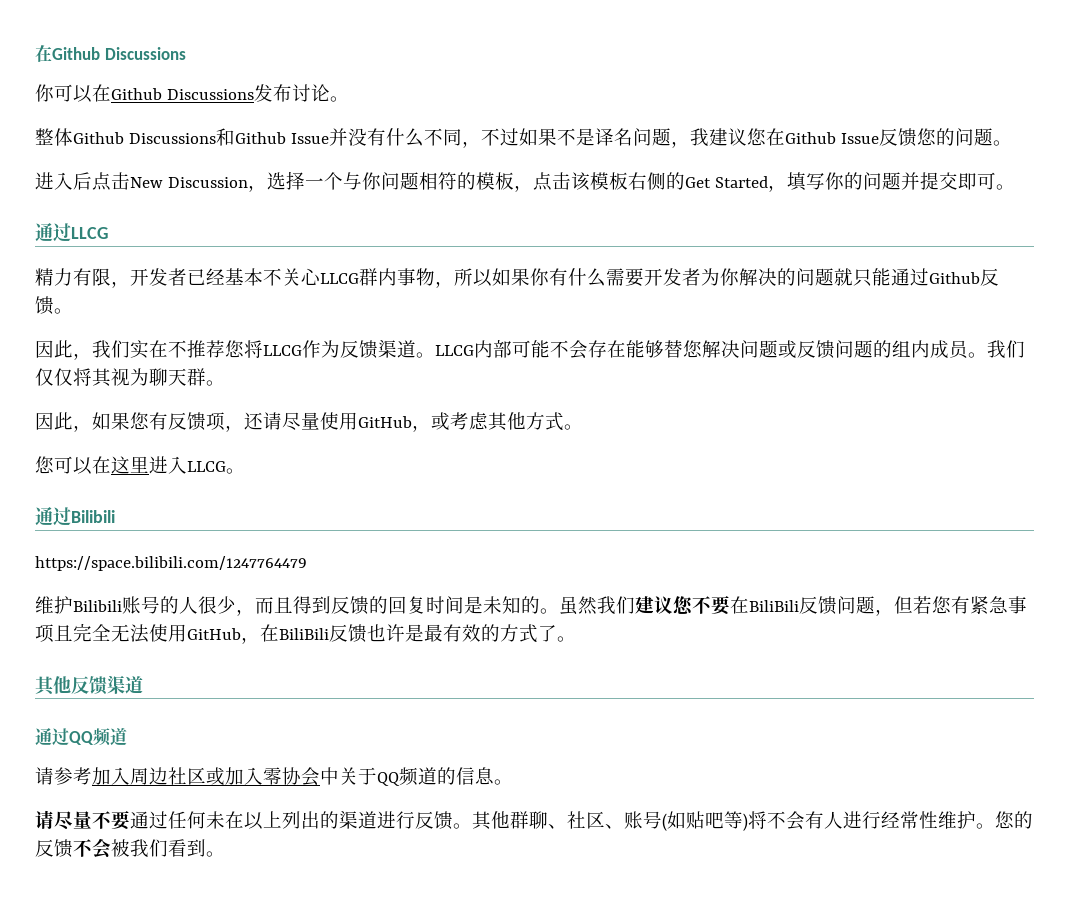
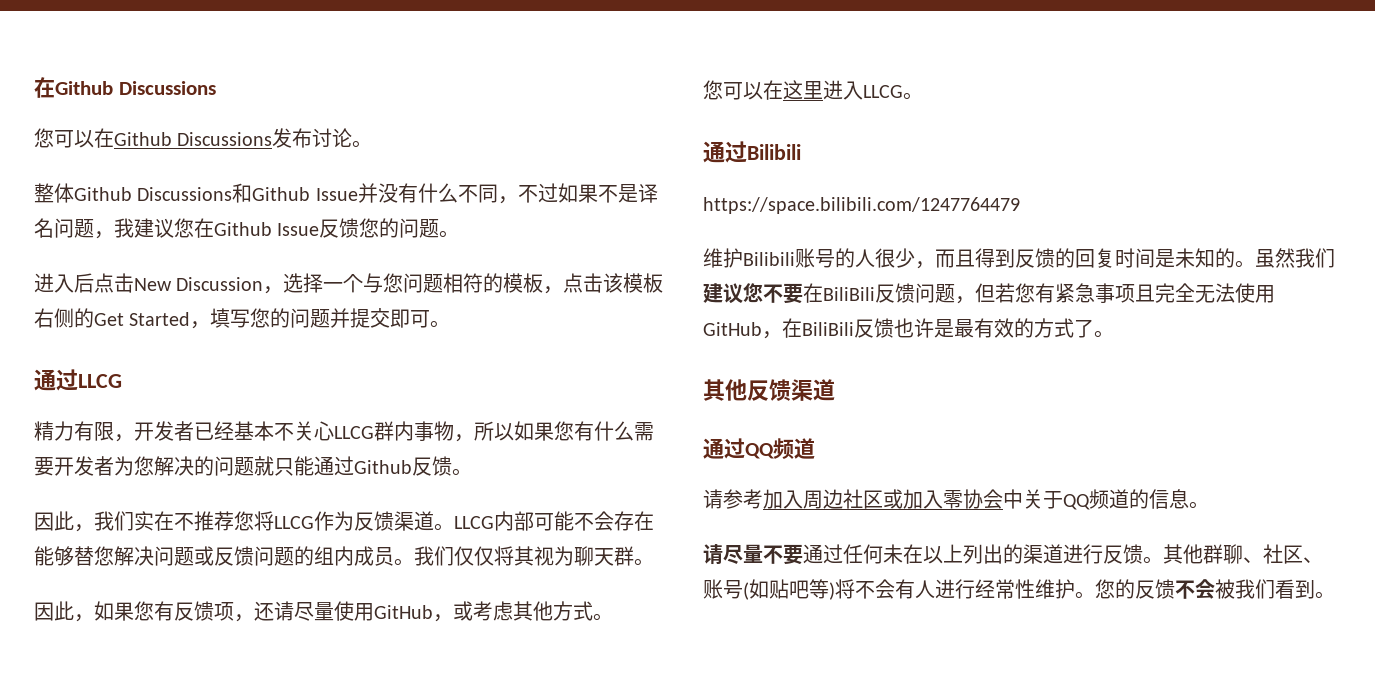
- 你可以在Github Discussions发布讨论。
+ 您可以在Github Discussions发布讨论。
- 进入后点击New Discussion，选择一个与你问题相符的模板，点击该模板右侧的Get Started，填写你的问题并提交即可。
+ 进入后点击New Discussion，选择一个与您问题相符的模板，点击该模板右侧的Get Started，填写您的问题并提交即可。
- 精力有限，开发者已经基本不关心LLCG群内事物，所以如果你有什么需要开发者为你解决的问题就只能通过Github反馈。
+ 精力有限，开发者已经基本不关心LLCG群内事物，所以如果您有什么需要开发者为您解决的问题就只能通过Github反馈。

